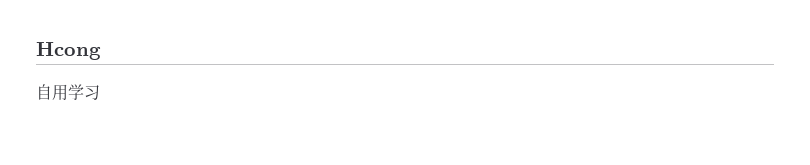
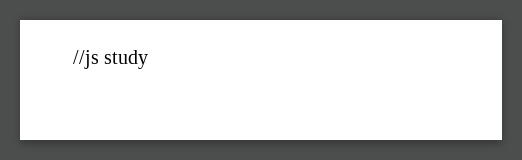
- Hcong
- 自用学习
+ //js study

